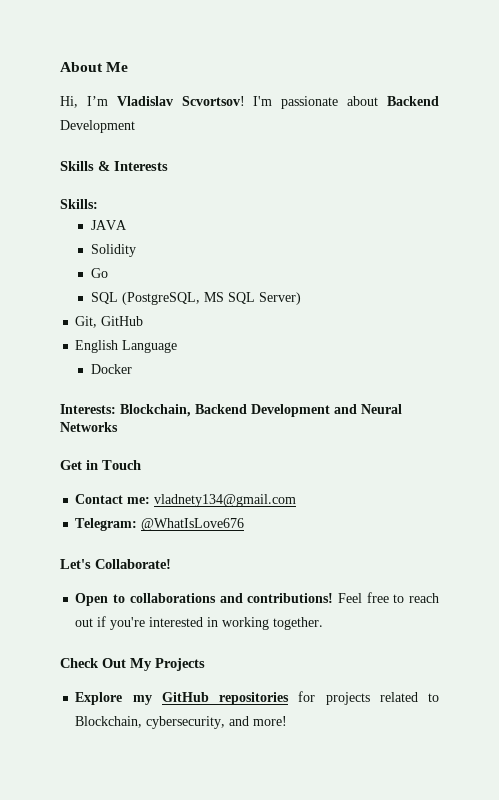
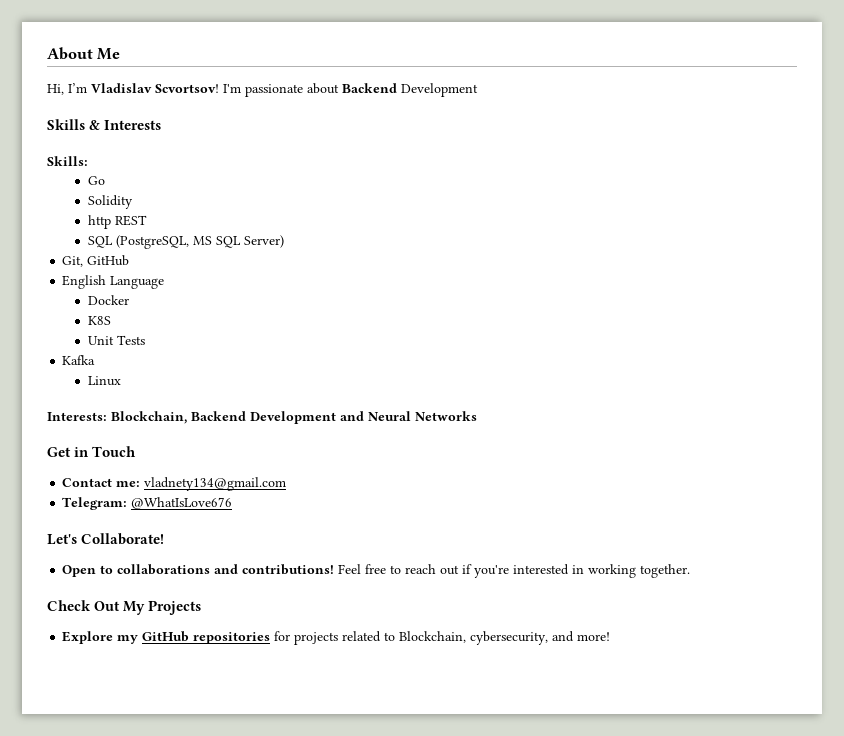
- JAVA
+ Go
- Go
+ http REST
+ K8S
+ Unit Tests
+ Kafka
+ Linux

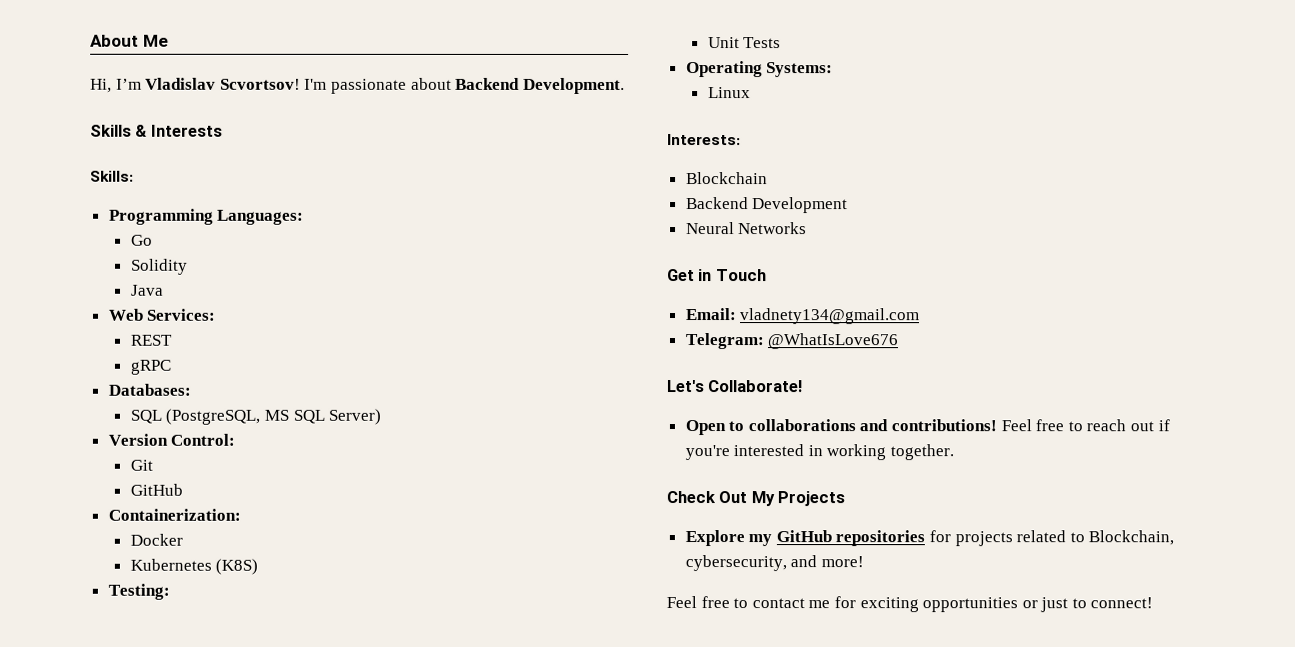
- I'm passionate about Backend Development
+ I'm passionate about Backend Development.
+ Programming Languages:
- http REST
+ Java
+ Web Services:
+ REST
+ gRPC
+ Databases:
- Git, GitHub
+ Version Control:
+ Git
+ GitHub
- English Language
+ Containerization:
- K8S
+ Kubernetes (K8S)
+ Testing:
- Kafka
+ Operating Systems:
- Interests: Blockchain, Backend Development and Neural Networks
+ Interests:
+ Blockchain
+ Backend Development
+ Neural Networks
- Contact me: vladnety134@gmail.com
+ Email: vladnety134@gmail.com
+ Feel free to contact me for exciting opportunities or just to connect!

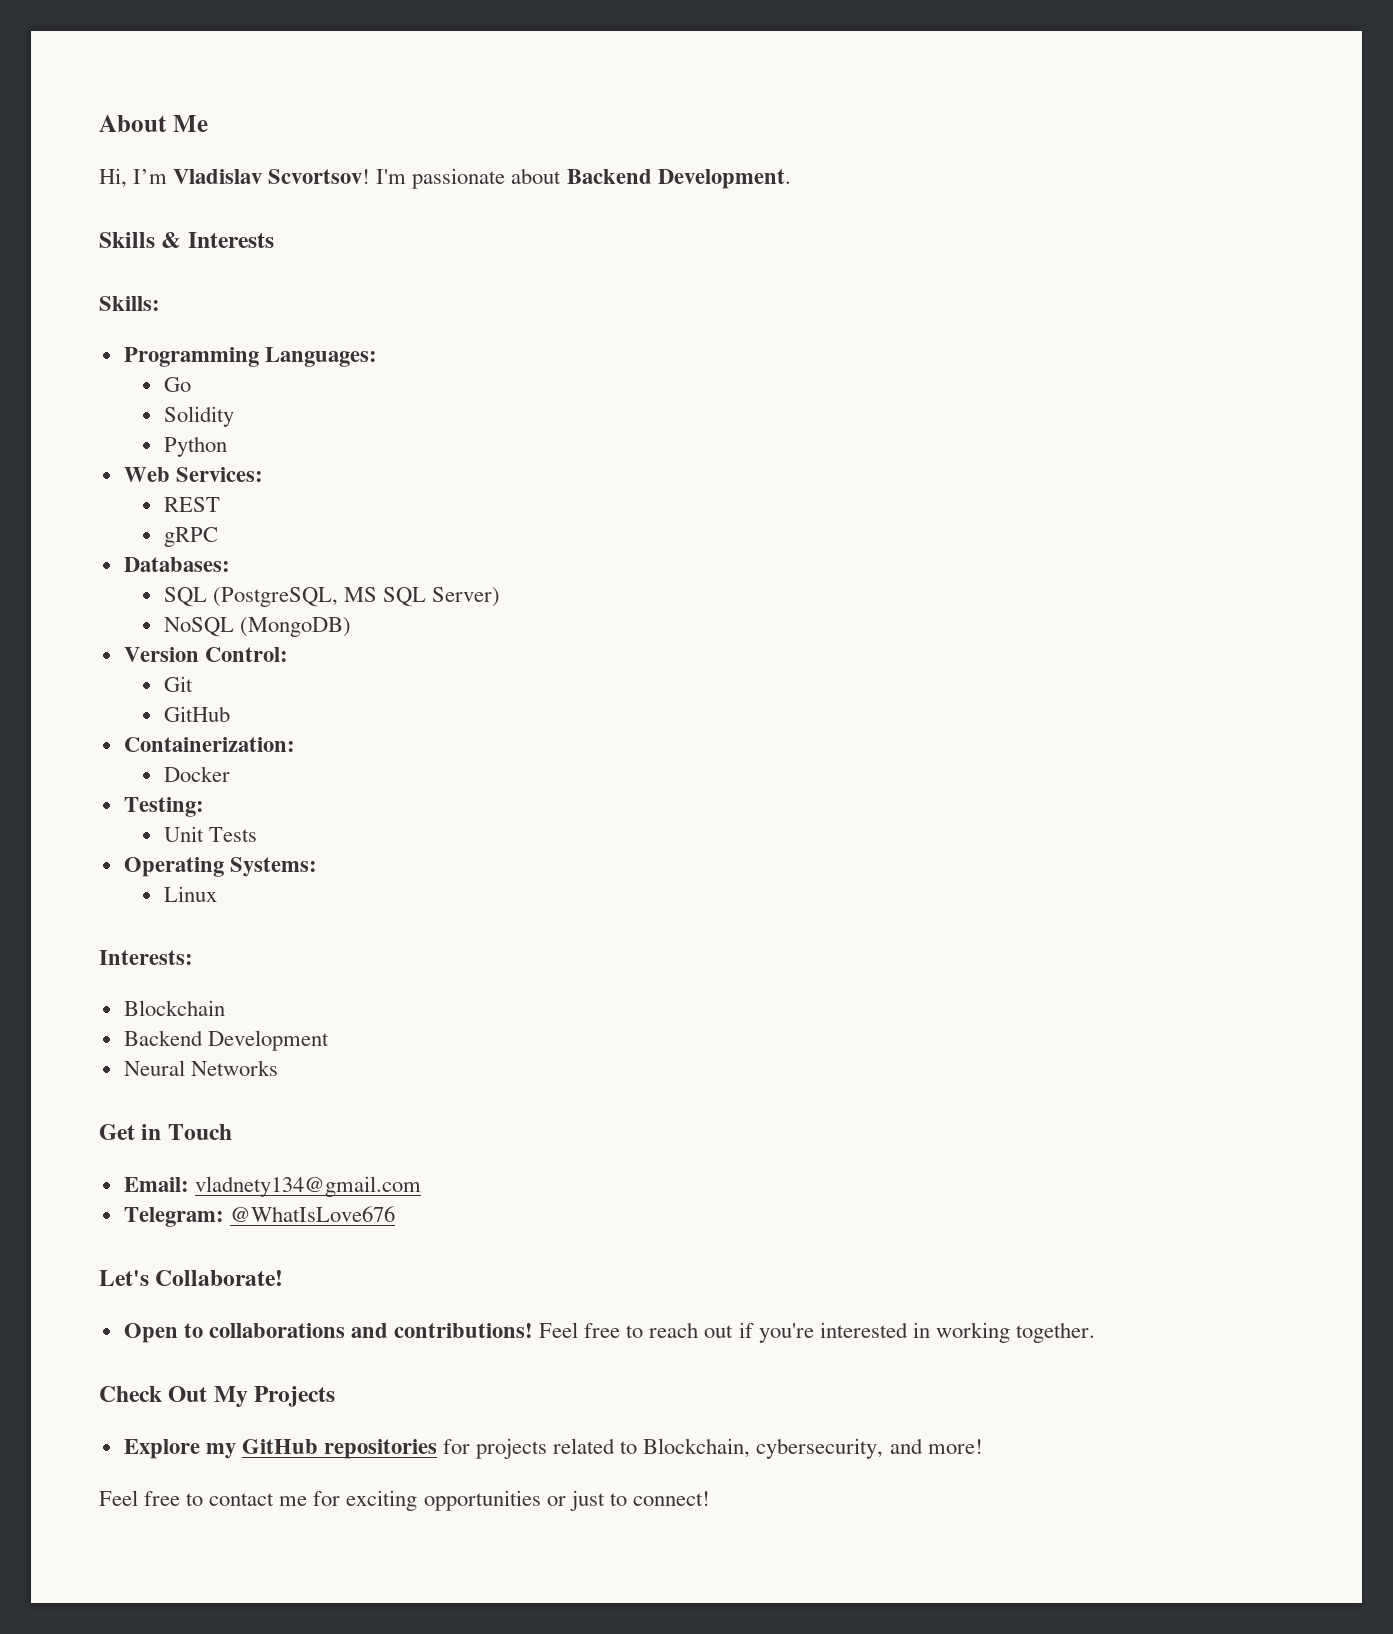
- Java
+ Python
+ NoSQL (MongoDB)
- Kubernetes (K8S)

